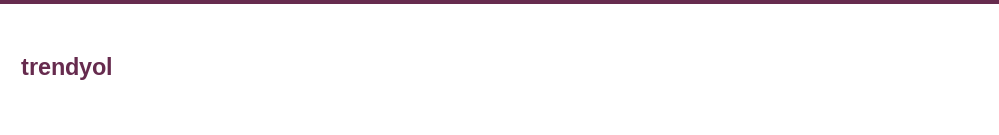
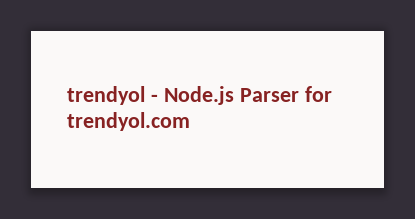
- trendyol
+ trendyol - Node.js Parser for trendyol.com

